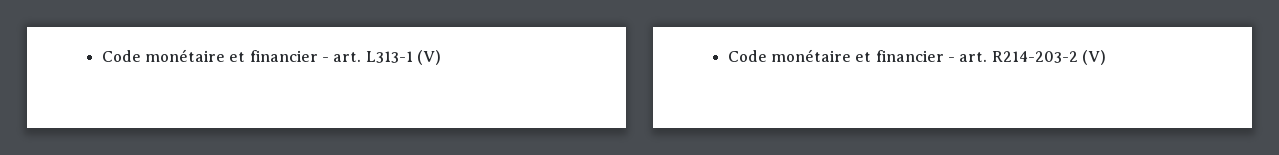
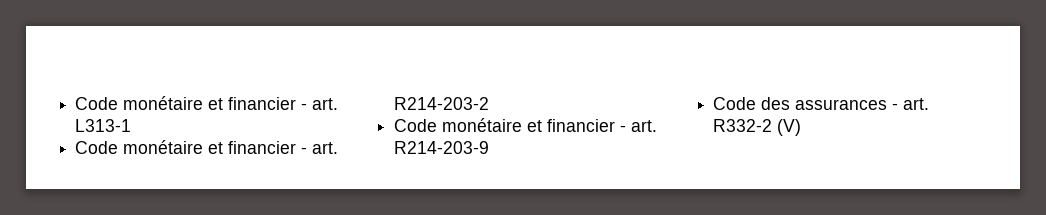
- Code monétaire et financier - art. L313-1 (V)
+ Code monétaire et financier - art. L313-1
- Code monétaire et financier - art. R214-203-2 (V)
+ Code monétaire et financier - art. R214-203-2
+ Code monétaire et financier - art. R214-203-9
+ Code des assurances - art. R332-2 (V)

